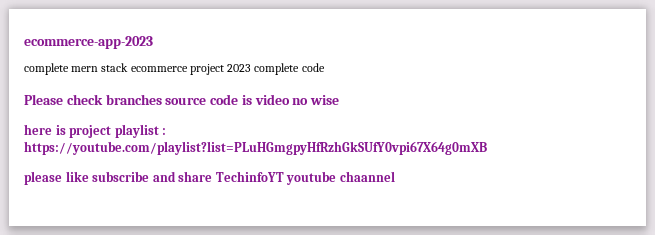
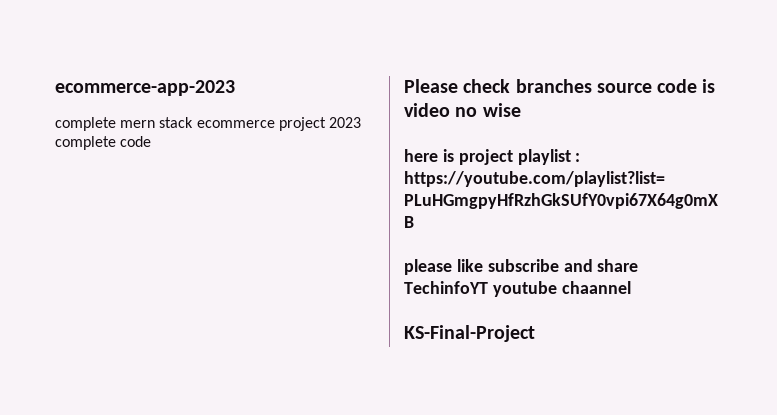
+ KS-Final-Project

